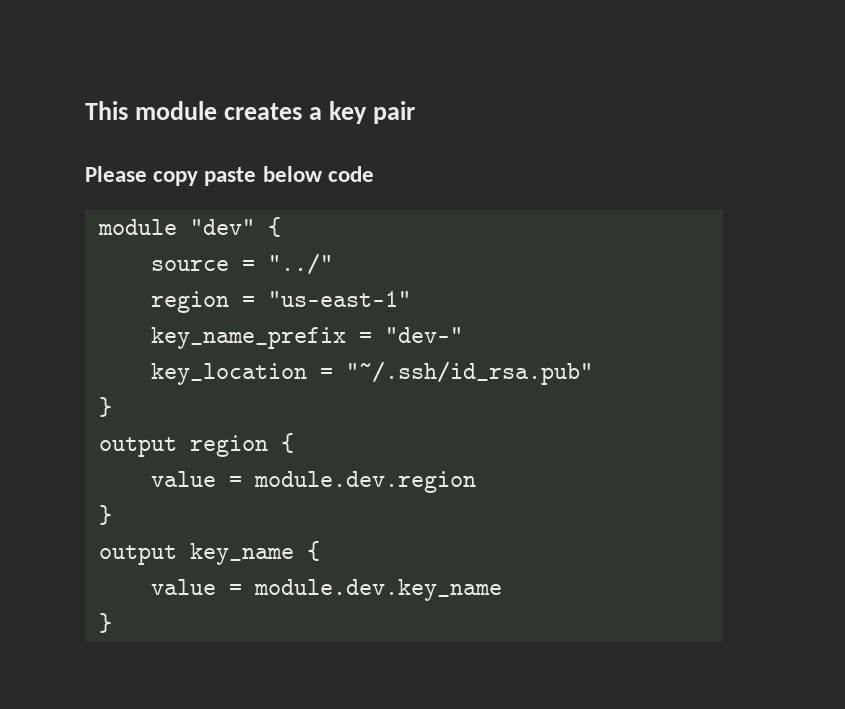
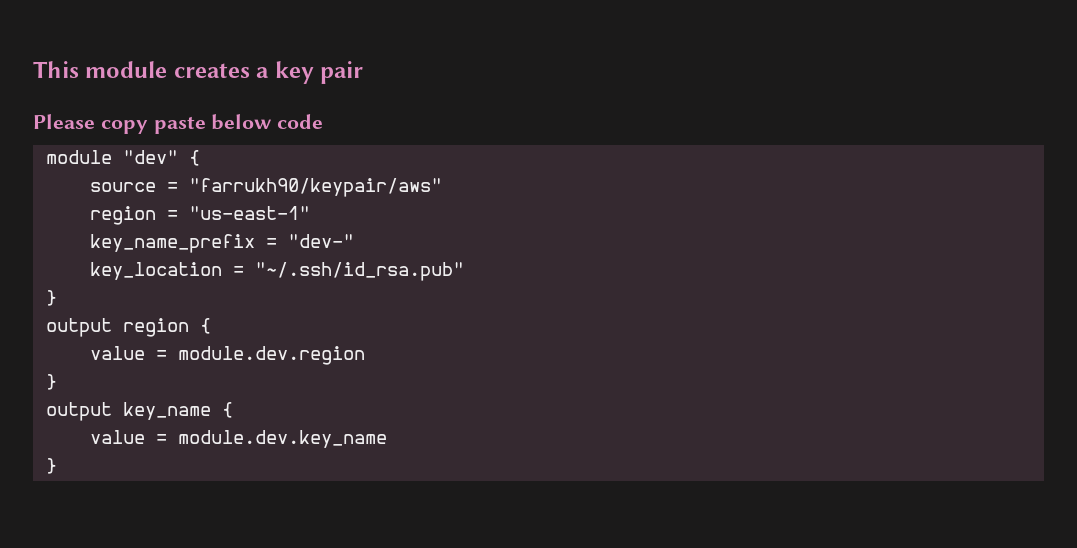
- source = "../"
+ source = "farrukh90/keypair/aws"

